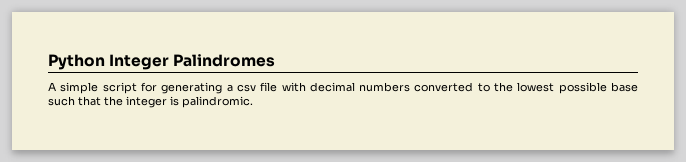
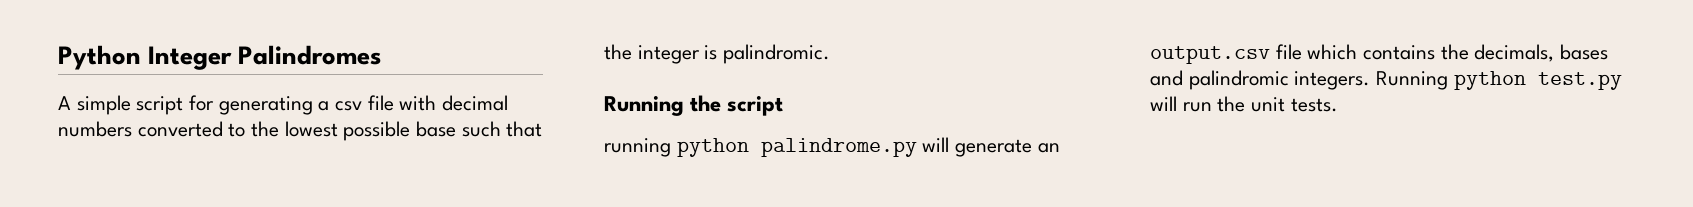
+ Running the script
+ running python palindrome.py will generate an output.csv file which contains the decimals, bases and palindromic integers. Running python test.py will run the unit tests.

